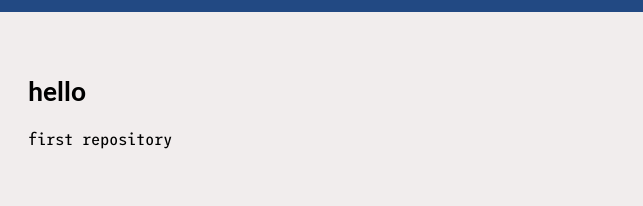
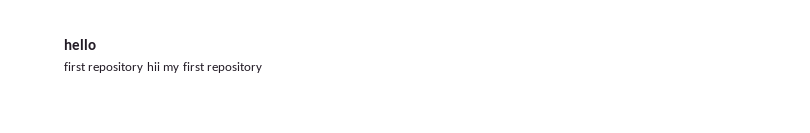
- first repository
+ first repository hii my first repository

